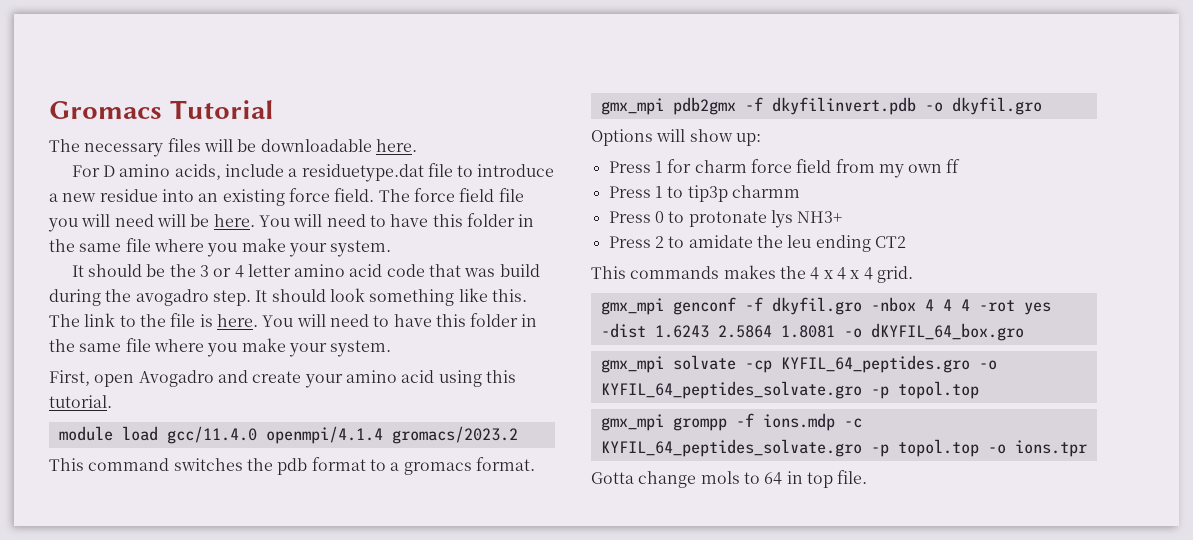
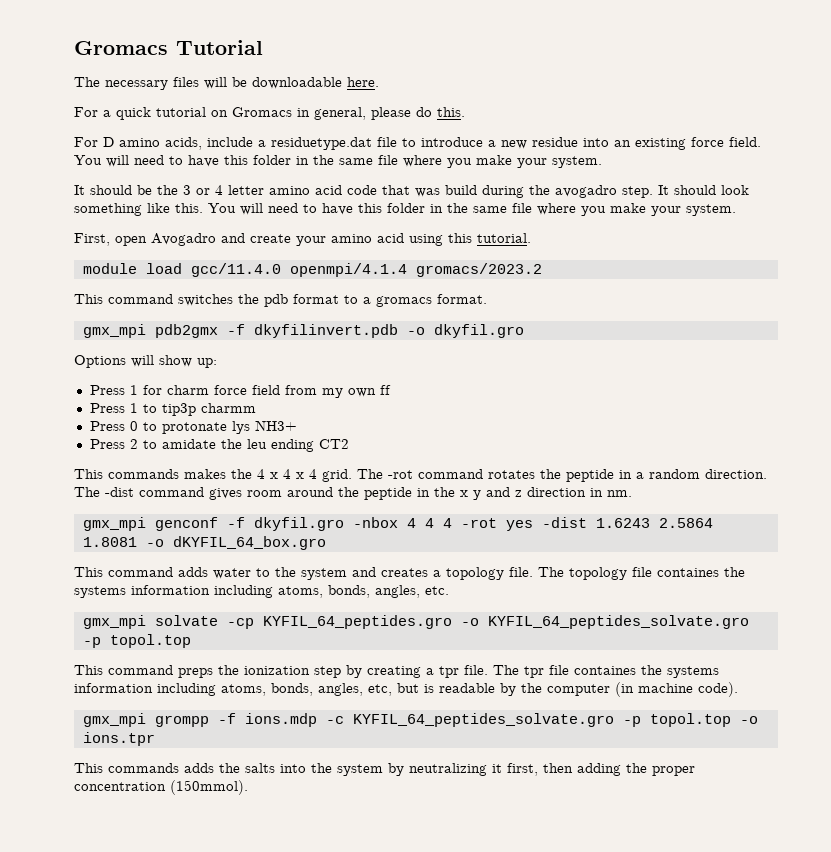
+ For a quick tutorial on Gromacs in general, please do this.
- The force field file you will need will be here.
- The link to the file is here.
+ The -rot command rotates the peptide in a random direction. The -dist command gives room around the peptide in the x y and z direction in nm.
+ This command adds water to the system and creates a topology file. The topology file containes the systems information including atoms, bonds, angles, etc.
+ This command preps the ionization step by creating a tpr file. The tpr file containes the systems information including atoms, bonds, angles, etc, but is readable by the computer (in machine code).
- Gotta change mols to 64 in top file.
+ This commands adds the salts into the system by neutralizing it first, then adding the proper concentration (150mmol).

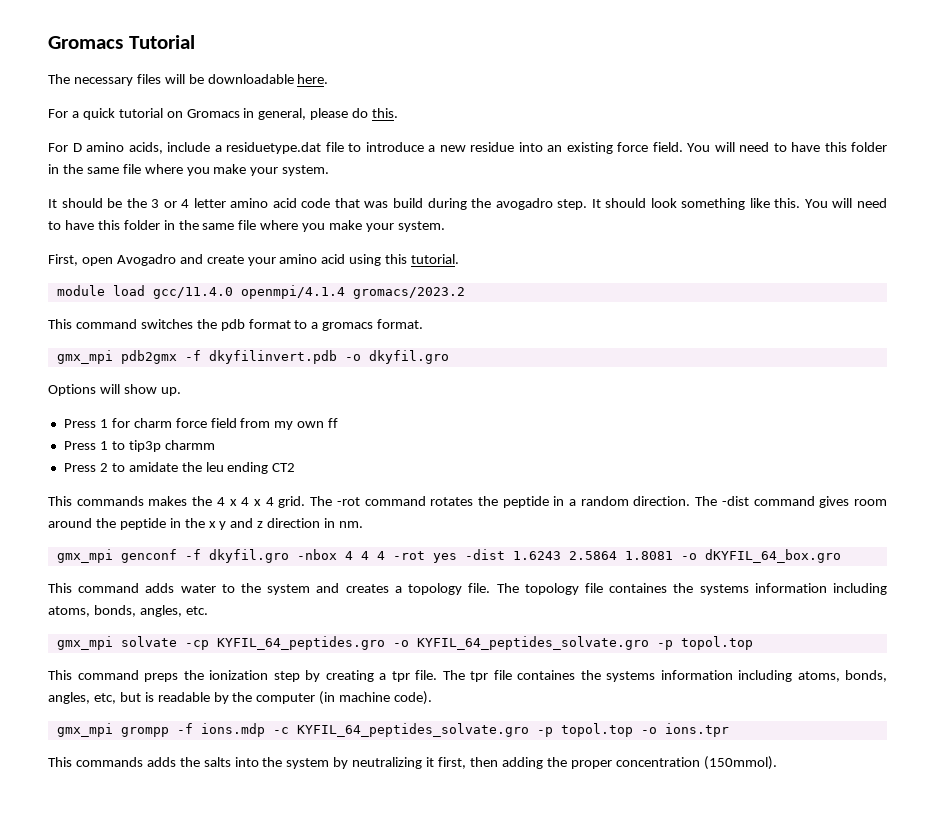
- Options will show up:
+ Options will show up.
- Press 0 to protonate lys NH3+

